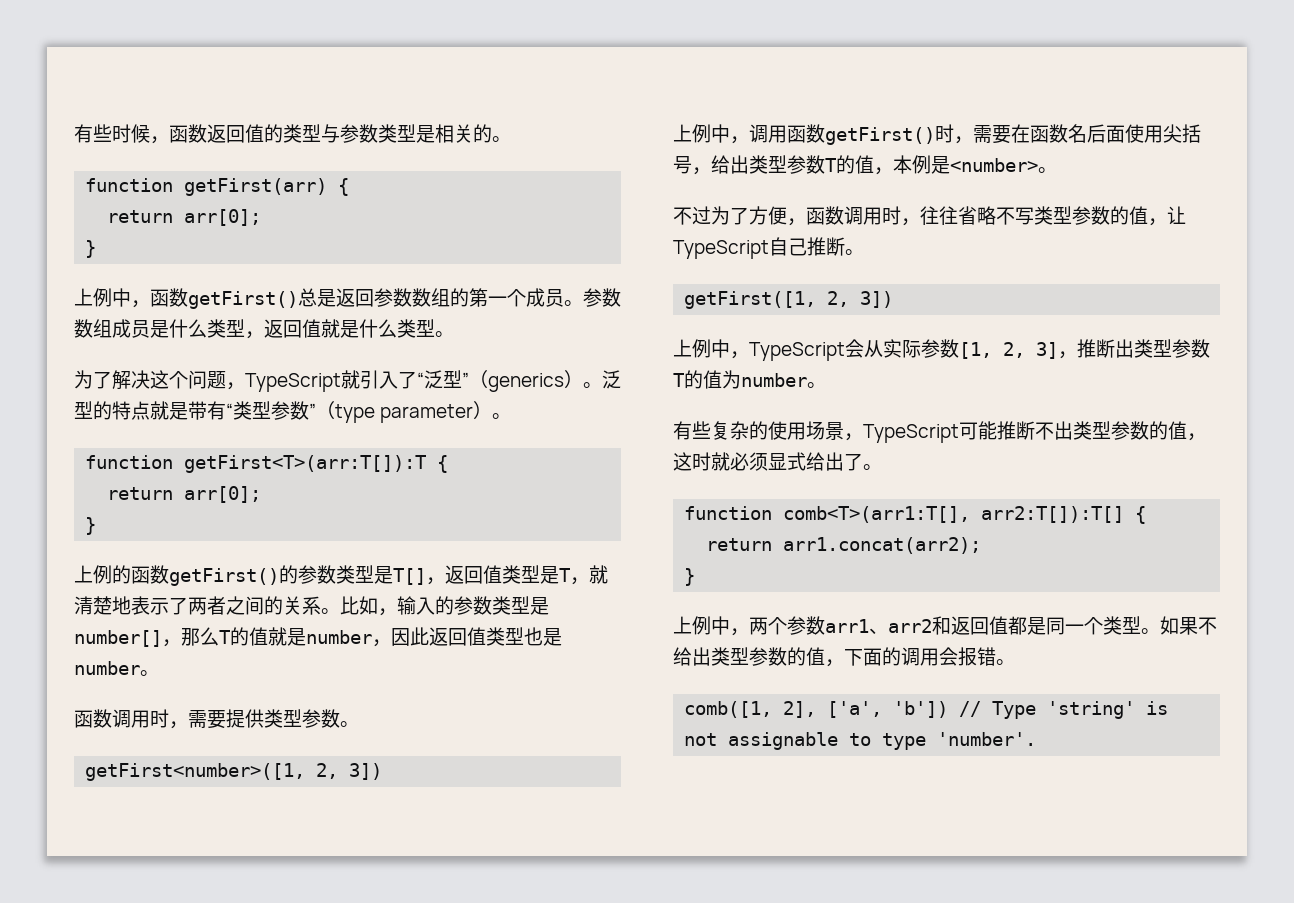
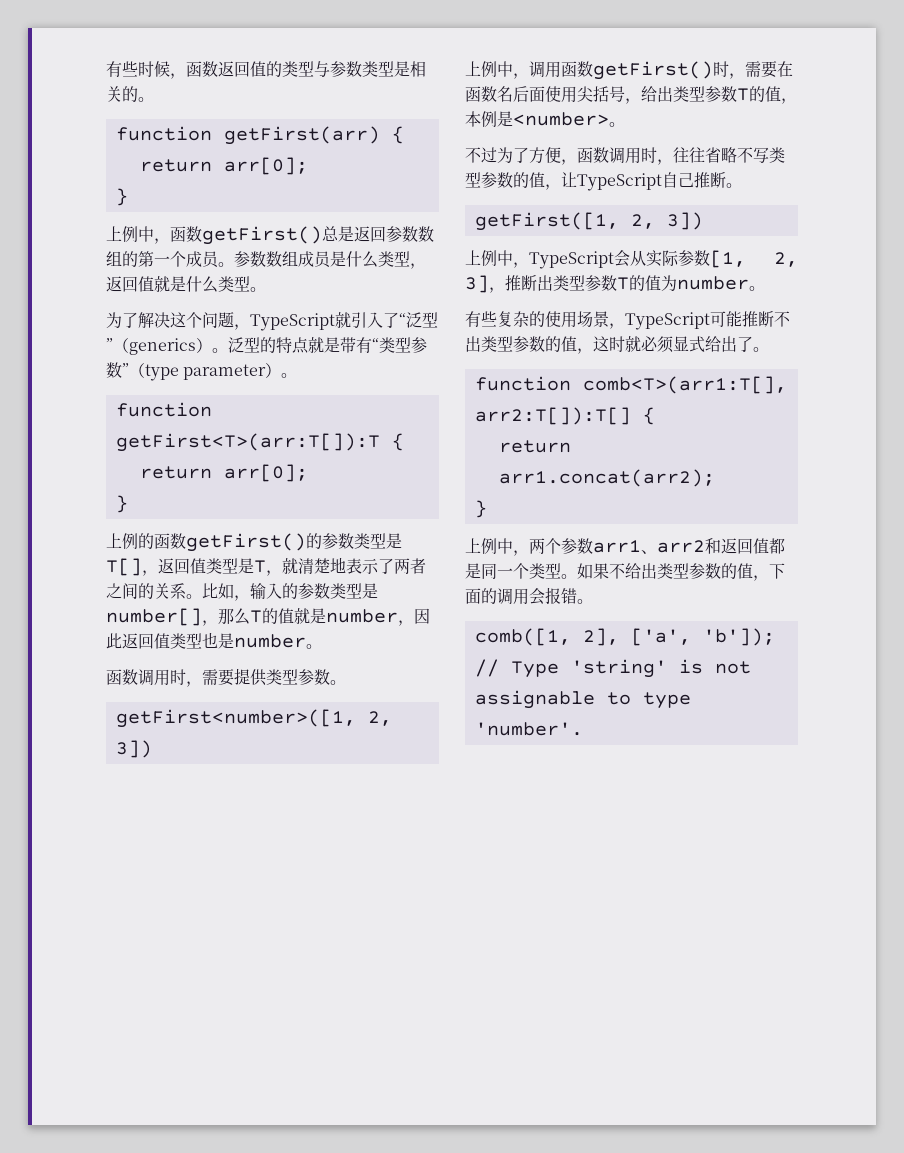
- comb([1, 2], ['a', 'b']) // Type 'string' is not assignable to type 'number'.
+ comb([1, 2], ['a', 'b']); // Type 'string' is not assignable to type 'number'.

